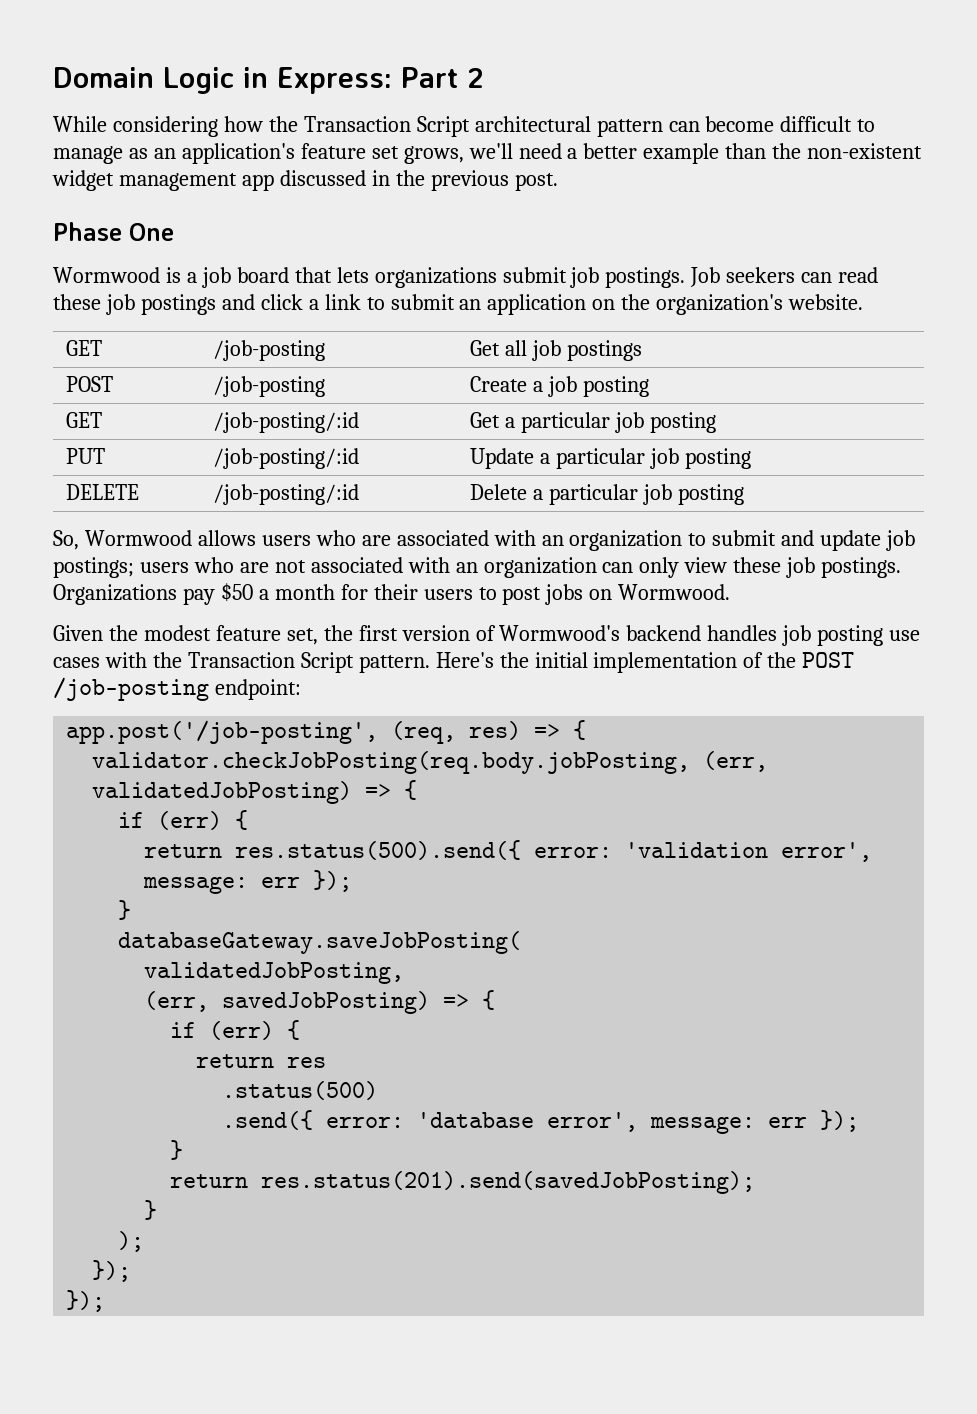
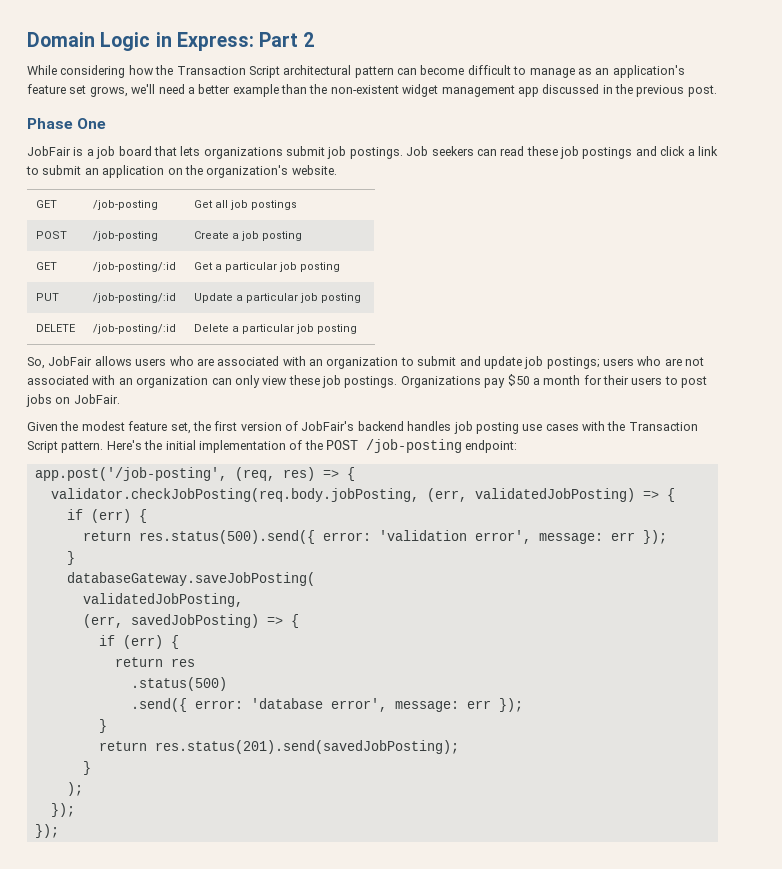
- Wormwood is a job board that lets organizations submit job postings.
+ JobFair is a job board that lets organizations submit job postings.
- So, Wormwood allows users who are associated with an organization to submit and update job postings; users who are not associated with an organization can only view these job postings.
+ So, JobFair allows users who are associated with an organization to submit and update job postings; users who are not associated with an organization can only view these job postings.
- Organizations pay $50 a month for their users to post jobs on Wormwood.
+ Organizations pay $50 a month for their users to post jobs on JobFair.
- Given the modest feature set, the first version of Wormwood's backend handles job posting use cases with the Transaction Script pattern.
+ Given the modest feature set, the first version of JobFair's backend handles job posting use cases with the Transaction Script pattern.

